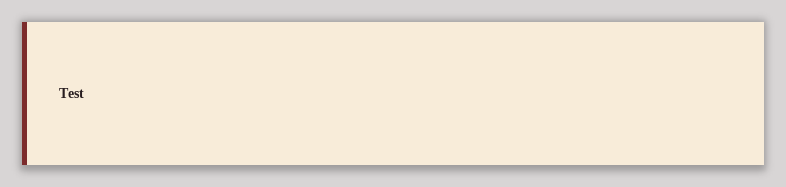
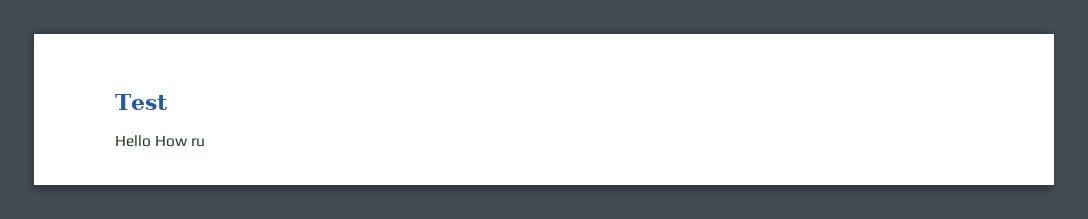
+ Hello How ru

